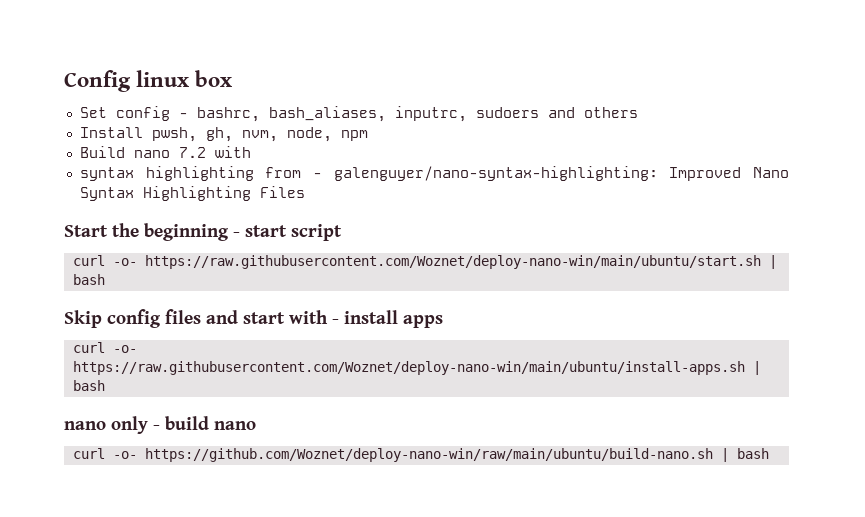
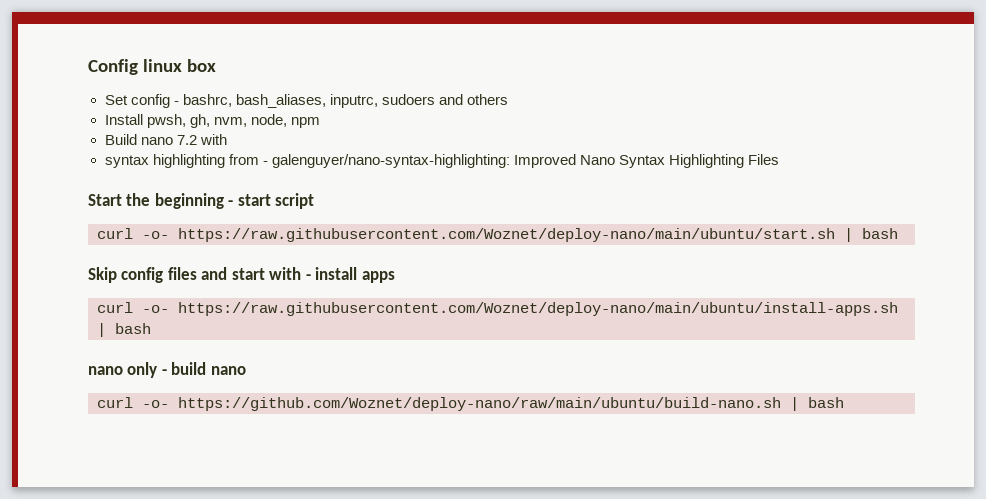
- curl -o- https://raw.githubusercontent.com/Woznet/deploy-nano-win/main/ubuntu/start.sh | bash
+ curl -o- https://raw.githubusercontent.com/Woznet/deploy-nano/main/ubuntu/start.sh | bash
- curl -o- https://raw.githubusercontent.com/Woznet/deploy-nano-win/main/ubuntu/install-apps.sh | bash
+ curl -o- https://raw.githubusercontent.com/Woznet/deploy-nano/main/ubuntu/install-apps.sh | bash
- curl -o- https://github.com/Woznet/deploy-nano-win/raw/main/ubuntu/build-nano.sh | bash
+ curl -o- https://github.com/Woznet/deploy-nano/raw/main/ubuntu/build-nano.sh | bash

